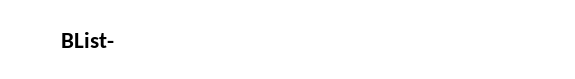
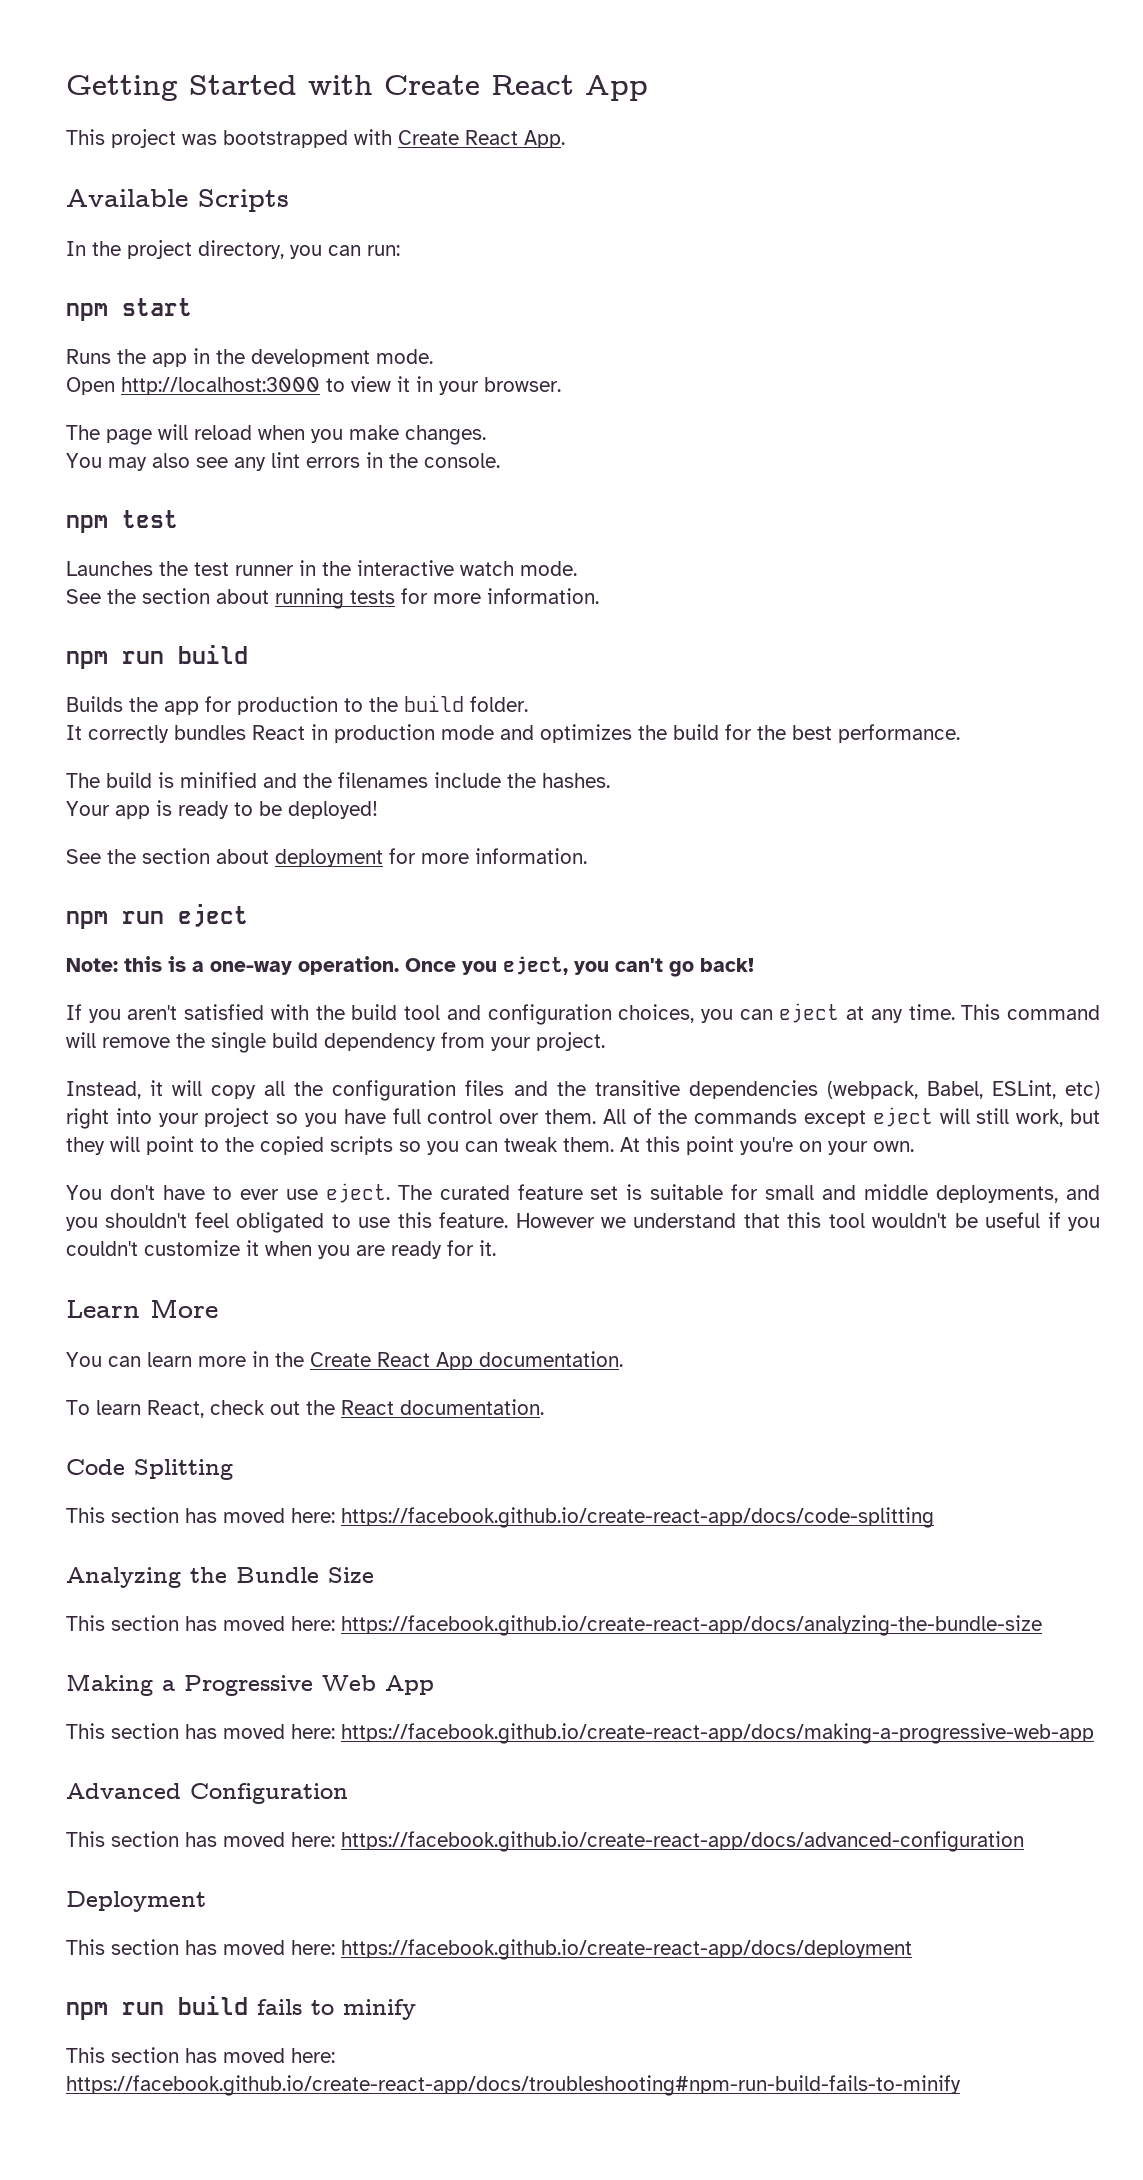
- BList-
+ Getting Started with Create React App
+ This project was bootstrapped with Create React App.
+ Available Scripts
+ In the project directory, you can run:
+ npm start
+ Runs the app in the development mode.
+ Open http://localhost:3000 to view it in your browser.
+ The page will reload when you make changes.
+ You may also see any lint errors in the console.
+ npm test
+ Launches the test runner in the interactive watch mode.
+ See the section about running tests for more information.
+ npm run build
+ Builds the app for production to the build folder.
+ It correctly bundles React in production mode and optimizes the build for the best performance.
+ The build is minified and the filenames include the hashes.
+ Your app is ready to be deployed!
+ See the section about deployment for more information.
+ npm run eject
+ Note: this is a one-way operation. Once you eject, you can't go back!
+ If you aren't satisfied with the build tool and configuration choices, you can eject at any time. This command will remove the single build dependency from your project.
+ Instead, it will copy all the configuration files and the transitive dependencies (webpack, Babel, ESLint, etc) right into your project so you have full control over them. All of the commands except eject will still work, but they will point to the copied scripts so you can tweak them. At this point you're on your own.
+ You don't have to ever use eject. The curated feature set is suitable for small and middle deployments, and you shouldn't feel obligated to use this feature. However we understand that this tool wouldn't be useful if you couldn't customize it when you are ready for it.
+ Learn More
+ You can learn more in the Create React App documentation.
+ To learn React, check out the React documentation.
+ Code Splitting
+ This section has moved here: https://facebook.github.io/create-react-app/docs/code-splitting
+ Analyzing the Bundle Size
+ This section has moved here: https://facebook.github.io/create-react-app/docs/analyzing-the-bundle-size
+ Making a Progressive Web App
+ This section has moved here: https://facebook.github.io/create-react-app/docs/making-a-progressive-web-app
+ Advanced Configuration
+ This section has moved here: https://facebook.github.io/create-react-app/docs/advanced-configuration
+ Deployment
+ This section has moved here: https://facebook.github.io/create-react-app/docs/deployment
+ npm run build fails to minify
+ This section has moved here: https://facebook.github.io/create-react-app/docs/troubleshooting#npm-run-build-fails-to-minify

